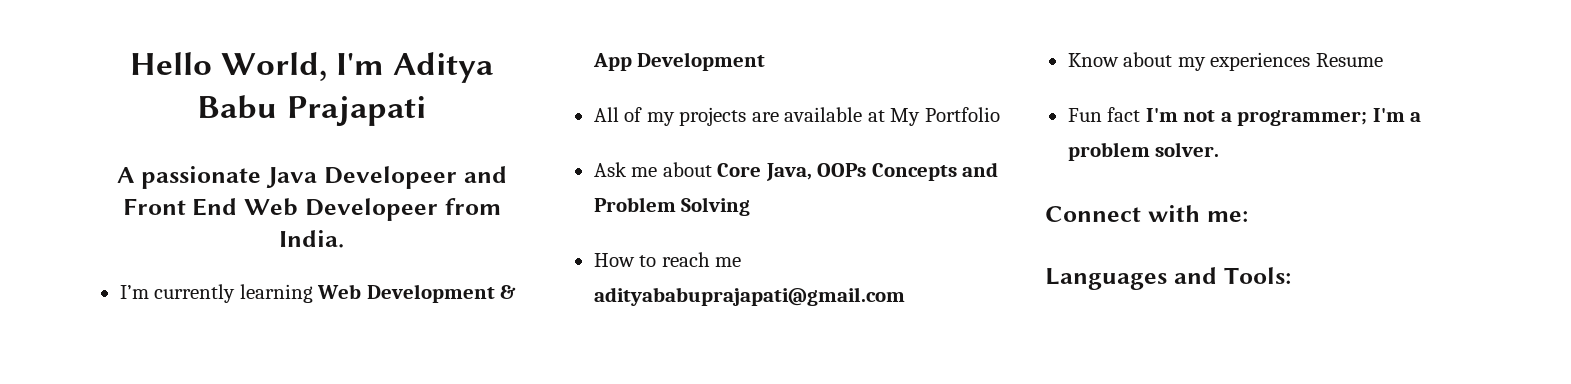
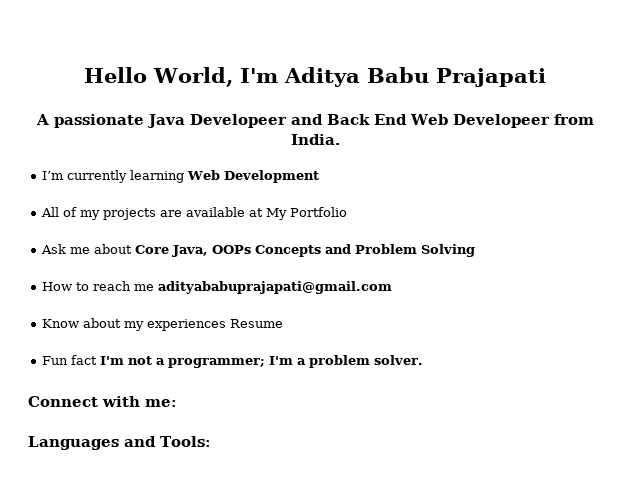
- A passionate Java Developeer and Front End Web Developeer from India.
+ A passionate Java Developeer and Back End Web Developeer from India.
- I’m currently learning Web Development & App Development
+ I’m currently learning Web Development

